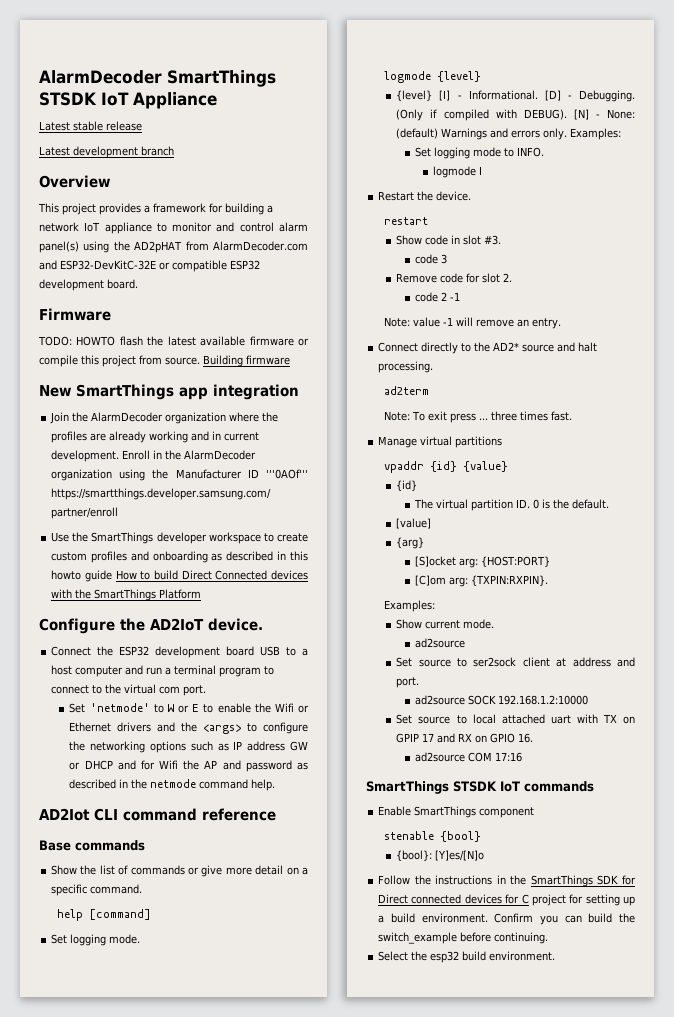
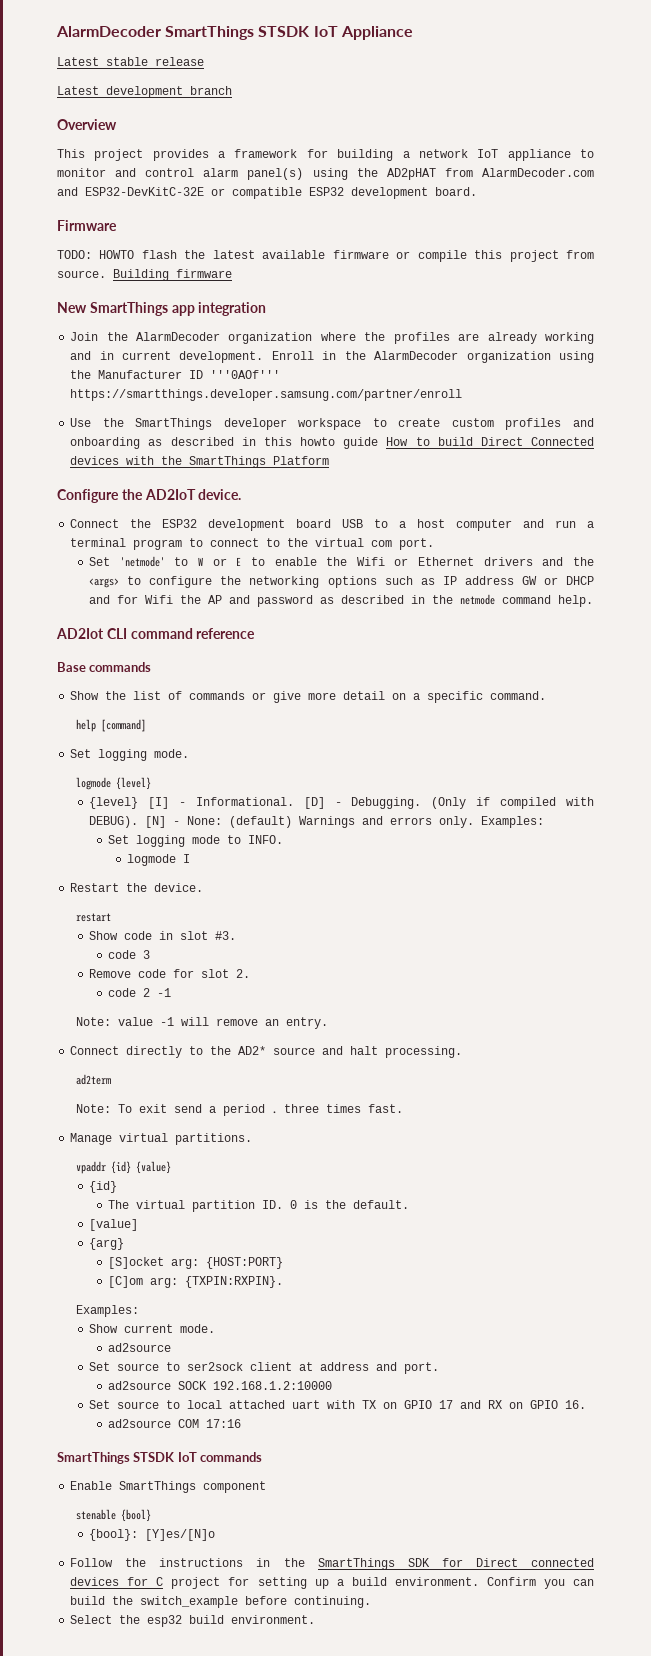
- Note: To exit press ... three times fast.
+ Note: To exit send a period . three times fast.
- Manage virtual partitions
+ Manage virtual partitions.
- Set source to local attached uart with TX on GPIP 17 and RX on GPIO 16.
+ Set source to local attached uart with TX on GPIO 17 and RX on GPIO 16.

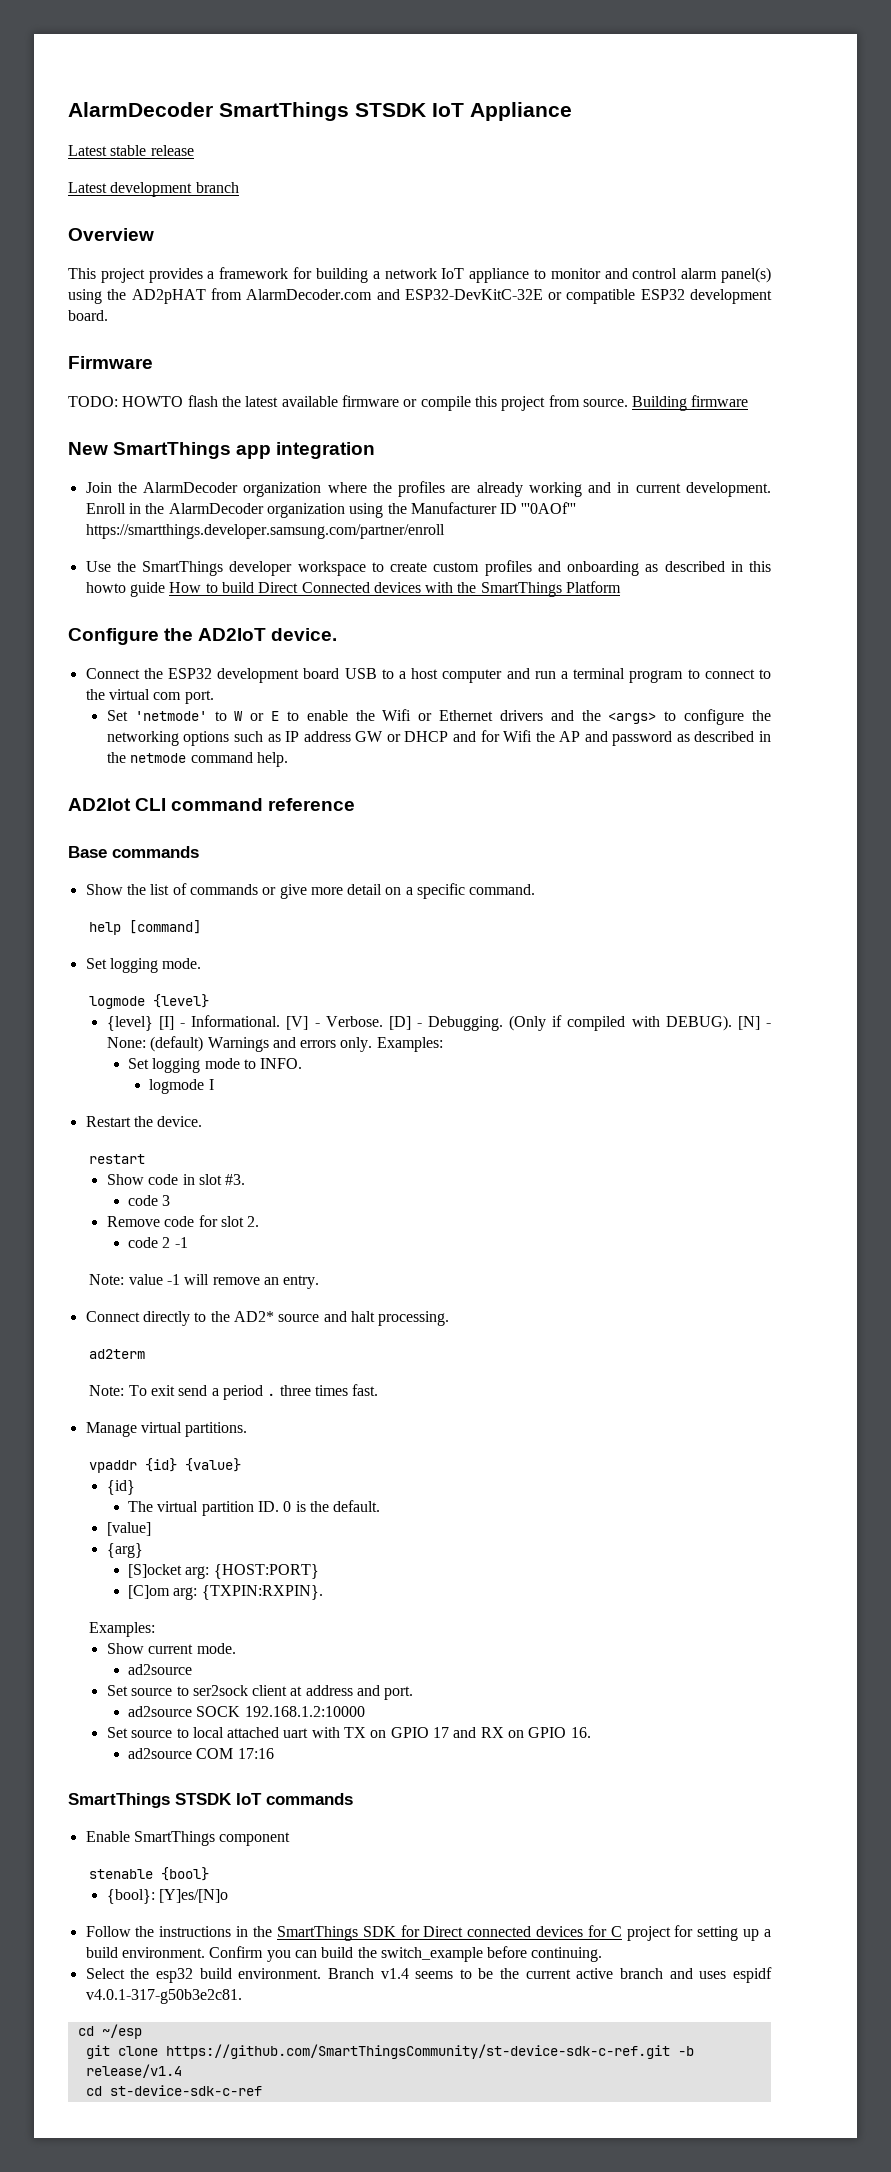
+ [V] - Verbose.
+ Branch v1.4 seems to be the current active branch and uses espidf v4.0.1-317-g50b3e2c81.
+ cd ~/esp
+ git clone https://github.com/SmartThingsCommunity/st-device-sdk-c-ref.git -b release/v1.4
+ cd st-device-sdk-c-ref

